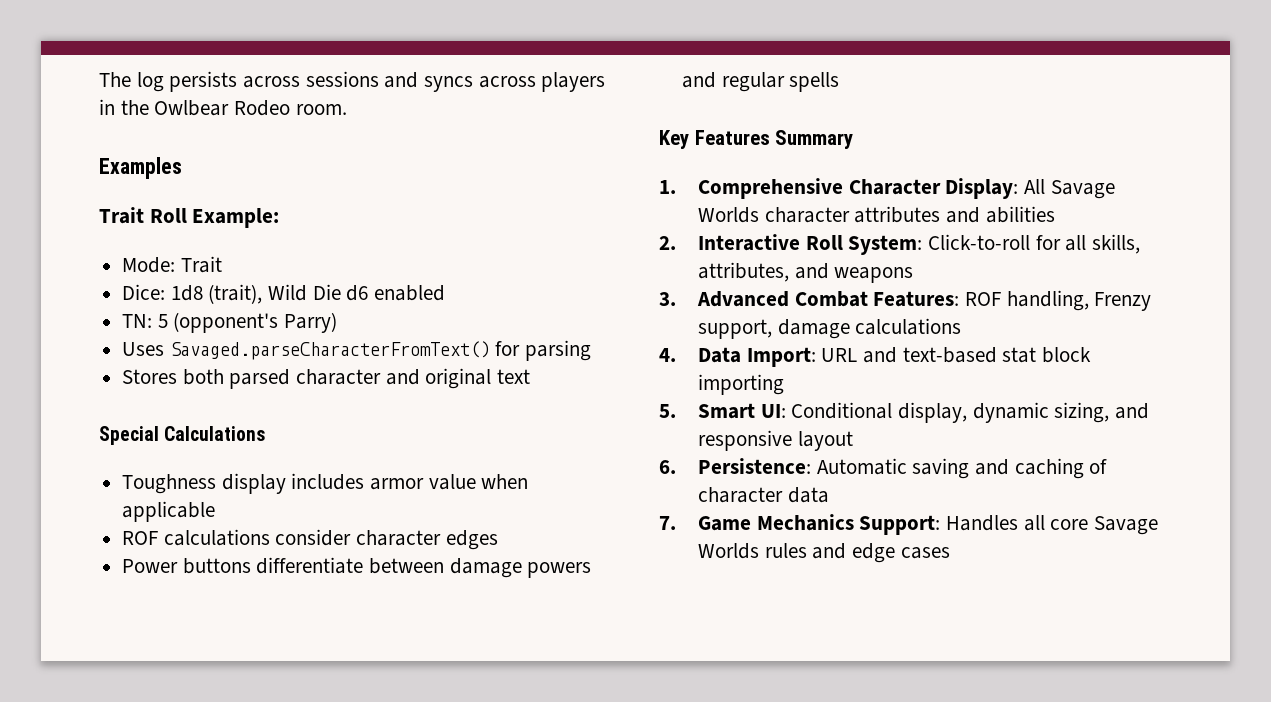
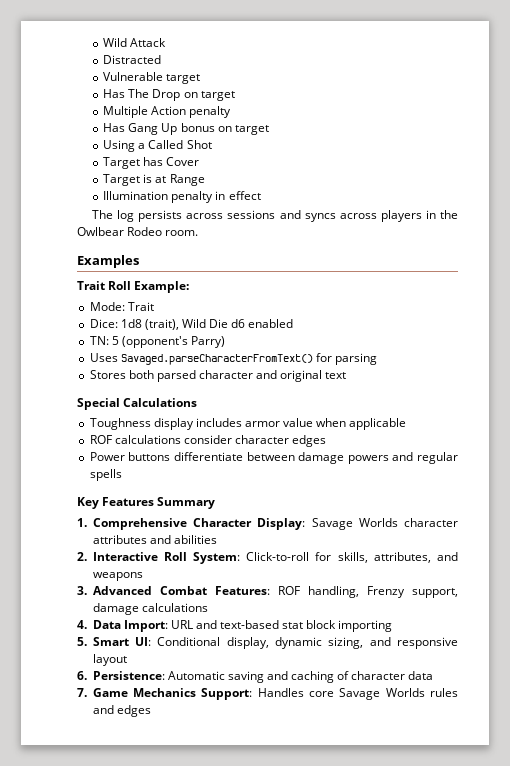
+ Wild Attack
+ Distracted
+ Vulnerable target
+ Has The Drop on target
+ Multiple Action penalty
+ Has Gang Up bonus on target
+ Using a Called Shot
+ Target has Cover
+ Target is at Range
+ Illumination penalty in effect
- 1. Comprehensive Character Display: All Savage Worlds character attributes and abilities
+ 1. Comprehensive Character Display: Savage Worlds character attributes and abilities
- 2. Interactive Roll System: Click-to-roll for all skills, attributes, and weapons
+ 2. Interactive Roll System: Click-to-roll for skills, attributes, and weapons
- 7. Game Mechanics Support: Handles all core Savage Worlds rules and edge cases
+ 7. Game Mechanics Support: Handles core Savage Worlds rules and edges

